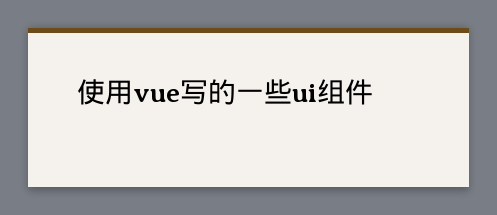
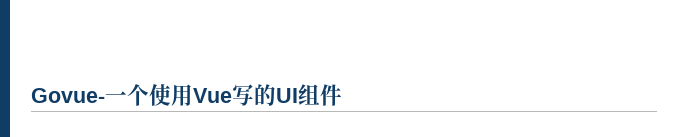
- 使用vue写的一些ui组件
+ Govue-一个使用Vue写的UI组件

